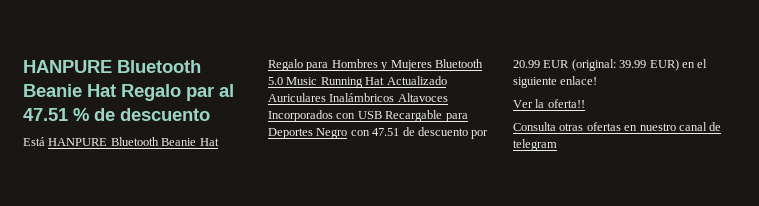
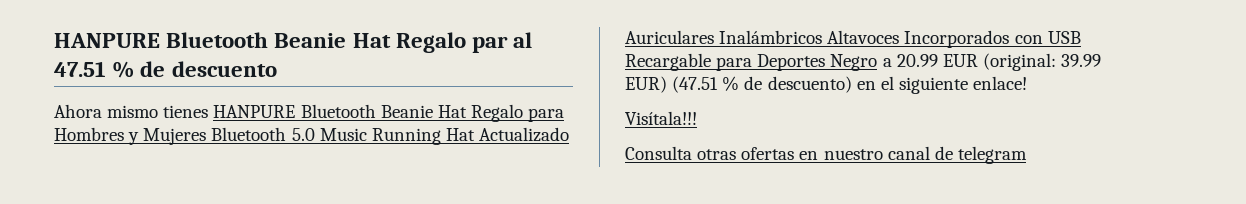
- Está HANPURE Bluetooth Beanie Hat Regalo para Hombres y Mujeres Bluetooth 5.0 Music Running Hat Actualizado Auriculares Inalámbricos Altavoces Incorporados con USB Recargable para Deportes Negro con 47.51 de descuento por 20.99 EUR (original: 39.99 EUR) en el siguiente enlace!
+ Ahora mismo tienes HANPURE Bluetooth Beanie Hat Regalo para Hombres y Mujeres Bluetooth 5.0 Music Running Hat Actualizado Auriculares Inalámbricos Altavoces Incorporados con USB Recargable para Deportes Negro a 20.99 EUR (original: 39.99 EUR) (47.51 % de descuento) en el siguiente enlace!
- Ver la oferta!!
+ Visítala!!!

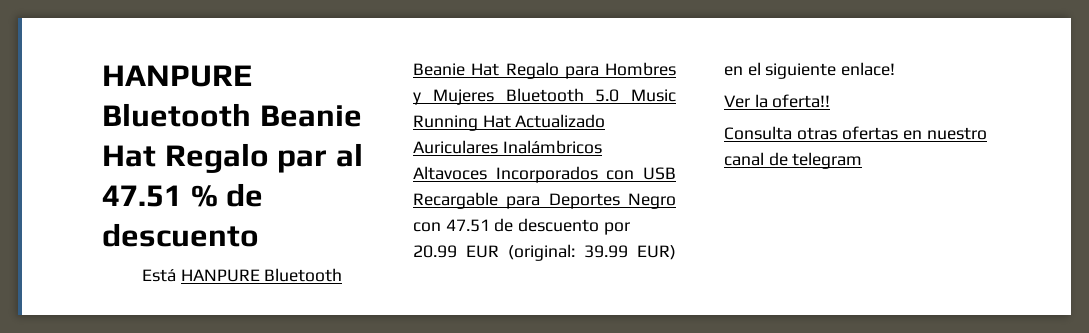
- Ahora mismo tienes HANPURE Bluetooth Beanie Hat Regalo para Hombres y Mujeres Bluetooth 5.0 Music Running Hat Actualizado Auriculares Inalámbricos Altavoces Incorporados con USB Recargable para Deportes Negro a 20.99 EUR (original: 39.99 EUR) (47.51 % de descuento) en el siguiente enlace!
+ Está HANPURE Bluetooth Beanie Hat Regalo para Hombres y Mujeres Bluetooth 5.0 Music Running Hat Actualizado Auriculares Inalámbricos Altavoces Incorporados con USB Recargable para Deportes Negro con 47.51 de descuento por 20.99 EUR (original: 39.99 EUR) en el siguiente enlace!
- Visítala!!!
+ Ver la oferta!!

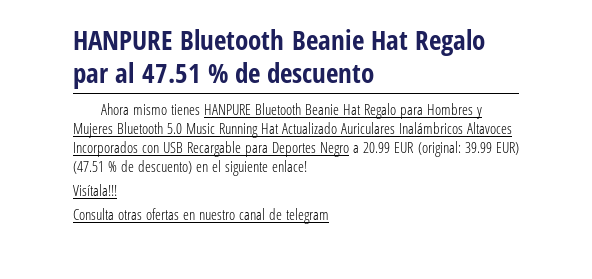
- Está HANPURE Bluetooth Beanie Hat Regalo para Hombres y Mujeres Bluetooth 5.0 Music Running Hat Actualizado Auriculares Inalámbricos Altavoces Incorporados con USB Recargable para Deportes Negro con 47.51 de descuento por 20.99 EUR (original: 39.99 EUR) en el siguiente enlace!
+ Ahora mismo tienes HANPURE Bluetooth Beanie Hat Regalo para Hombres y Mujeres Bluetooth 5.0 Music Running Hat Actualizado Auriculares Inalámbricos Altavoces Incorporados con USB Recargable para Deportes Negro a 20.99 EUR (original: 39.99 EUR) (47.51 % de descuento) en el siguiente enlace!
- Ver la oferta!!
+ Visítala!!!

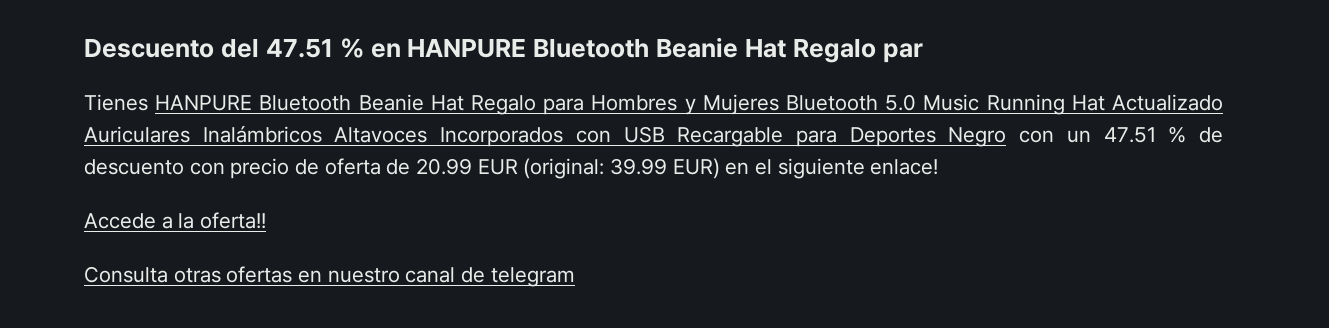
- HANPURE Bluetooth Beanie Hat Regalo par al 47.51 % de descuento
- Ahora mismo tienes HANPURE Bluetooth Beanie Hat Regalo para Hombres y Mujeres Bluetooth 5.0 Music Running Hat Actualizado Auriculares Inalámbricos Altavoces Incorporados con USB Recargable para Deportes Negro a 20.99 EUR (original: 39.99 EUR) (47.51 % de descuento) en el siguiente enlace!
+ Descuento del 47.51 % en HANPURE Bluetooth Beanie Hat Regalo par
+ Tienes HANPURE Bluetooth Beanie Hat Regalo para Hombres y Mujeres Bluetooth 5.0 Music Running Hat Actualizado Auriculares Inalámbricos Altavoces Incorporados con USB Recargable para Deportes Negro con un 47.51 % de descuento con precio de oferta de 20.99 EUR (original: 39.99 EUR) en el siguiente enlace!
- Visítala!!!
+ Accede a la oferta!!

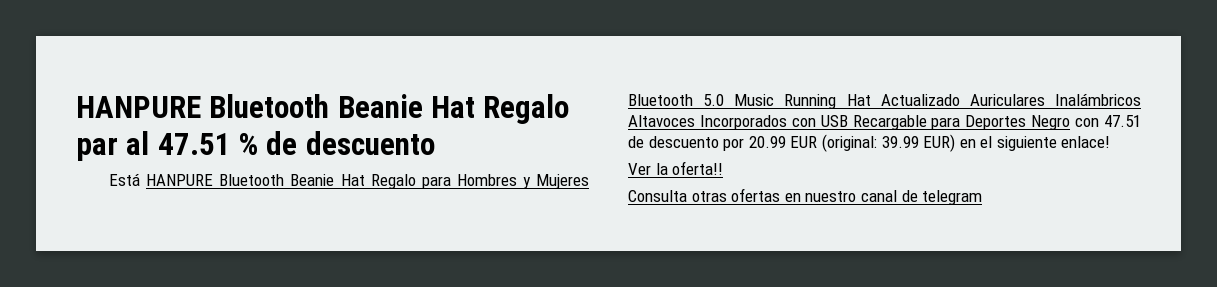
- Descuento del 47.51 % en HANPURE Bluetooth Beanie Hat Regalo par
- Tienes HANPURE Bluetooth Beanie Hat Regalo para Hombres y Mujeres Bluetooth 5.0 Music Running Hat Actualizado Auriculares Inalámbricos Altavoces Incorporados con USB Recargable para Deportes Negro con un 47.51 % de descuento con precio de oferta de 20.99 EUR (original: 39.99 EUR) en el siguiente enlace!
+ HANPURE Bluetooth Beanie Hat Regalo par al 47.51 % de descuento
+ Está HANPURE Bluetooth Beanie Hat Regalo para Hombres y Mujeres Bluetooth 5.0 Music Running Hat Actualizado Auriculares Inalámbricos Altavoces Incorporados con USB Recargable para Deportes Negro con 47.51 de descuento por 20.99 EUR (original: 39.99 EUR) en el siguiente enlace!
- Accede a la oferta!!
+ Ver la oferta!!

